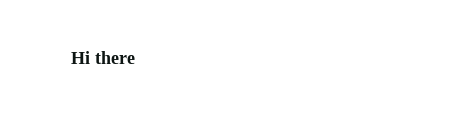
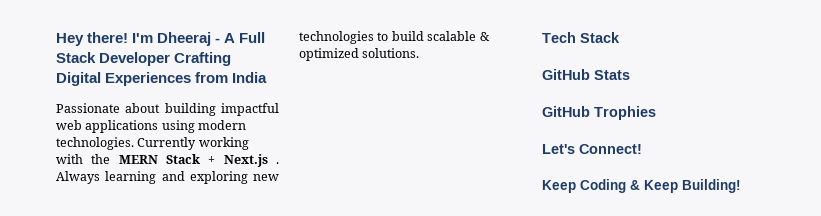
- Hi there
+ Hey there! I'm Dheeraj - A Full Stack Developer Crafting Digital Experiences from India
+ Passionate about building impactful web applications using modern technologies. Currently working with the MERN Stack + Next.js . Always learning and exploring new technologies to build scalable & optimized solutions.
+ Tech Stack
+ GitHub Stats
+ GitHub Trophies
+ Let's Connect!
+ Keep Coding & Keep Building!

